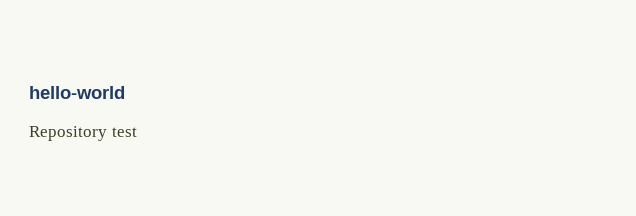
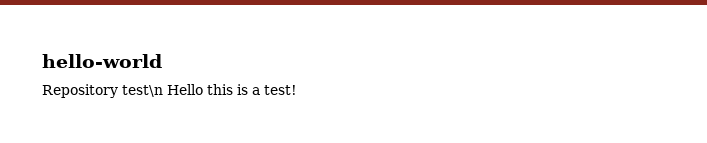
- Repository test
+ Repository test\n Hello this is a test!

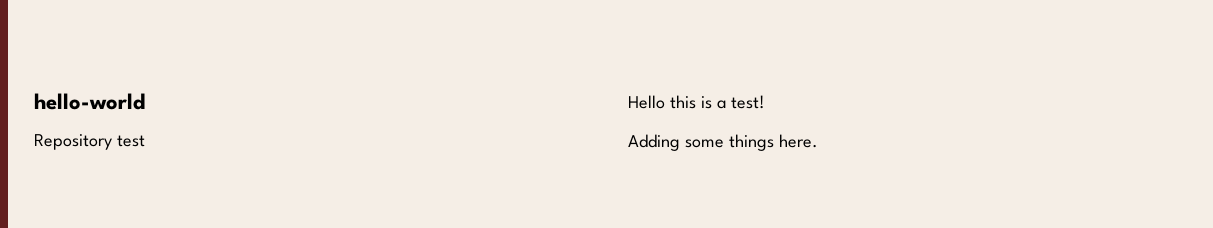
- Repository test\n Hello this is a test!
+ Repository test
+ Hello this is a test!
+ Adding some things here.

